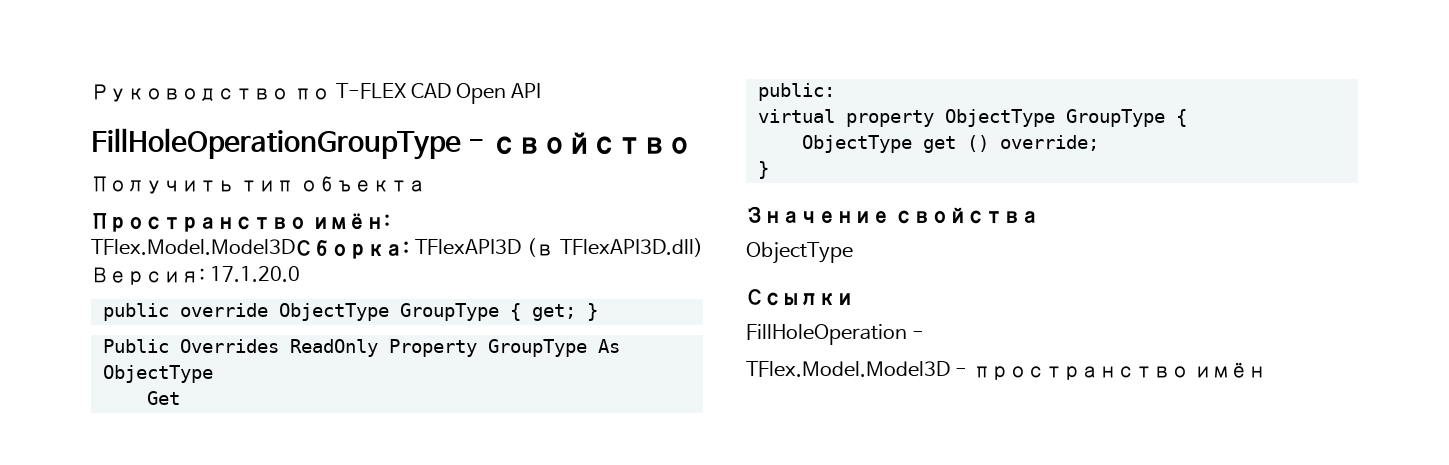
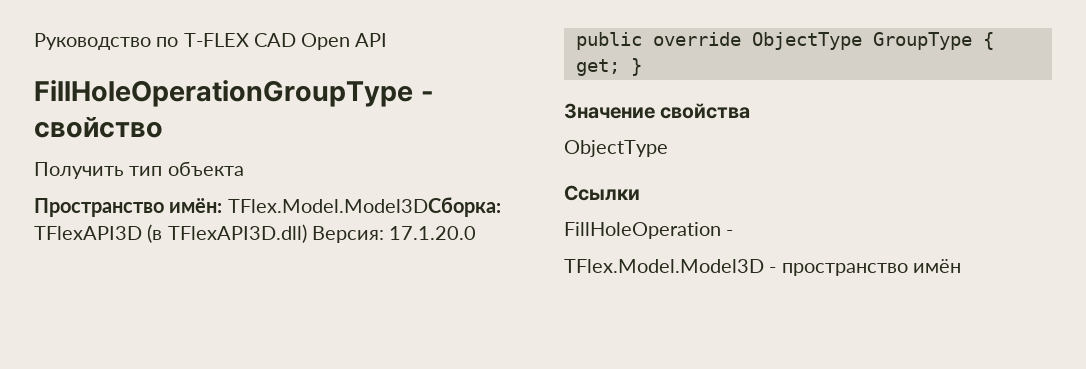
- Public Overrides ReadOnly Property GroupType As ObjectType
- Get
- public:
- virtual property ObjectType GroupType {
- ObjectType get () override;
- }

